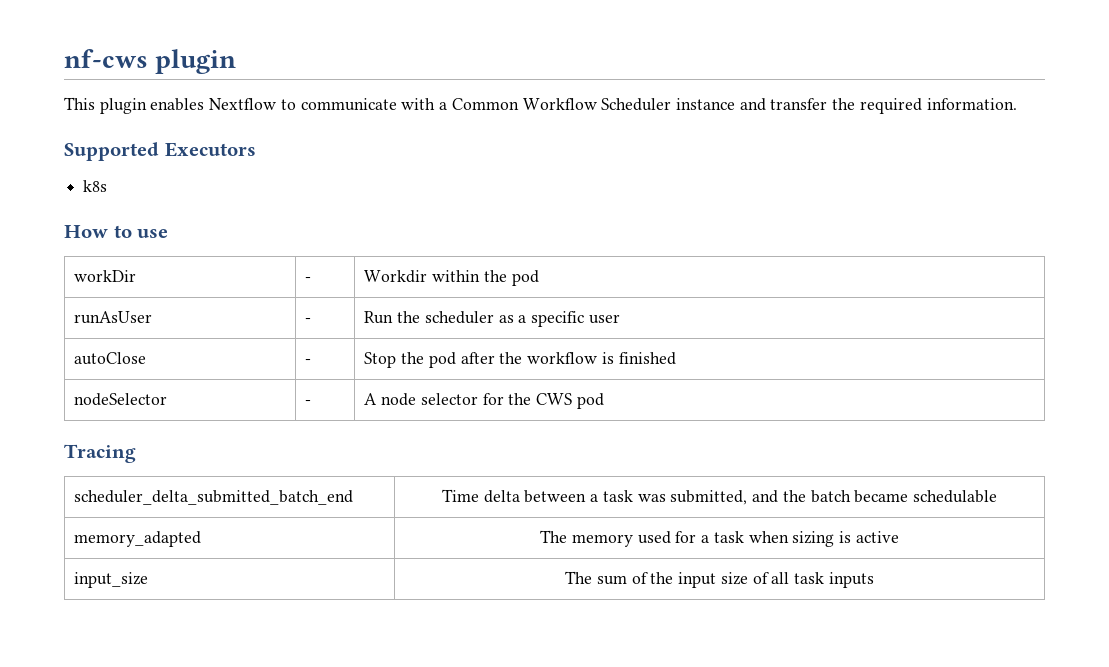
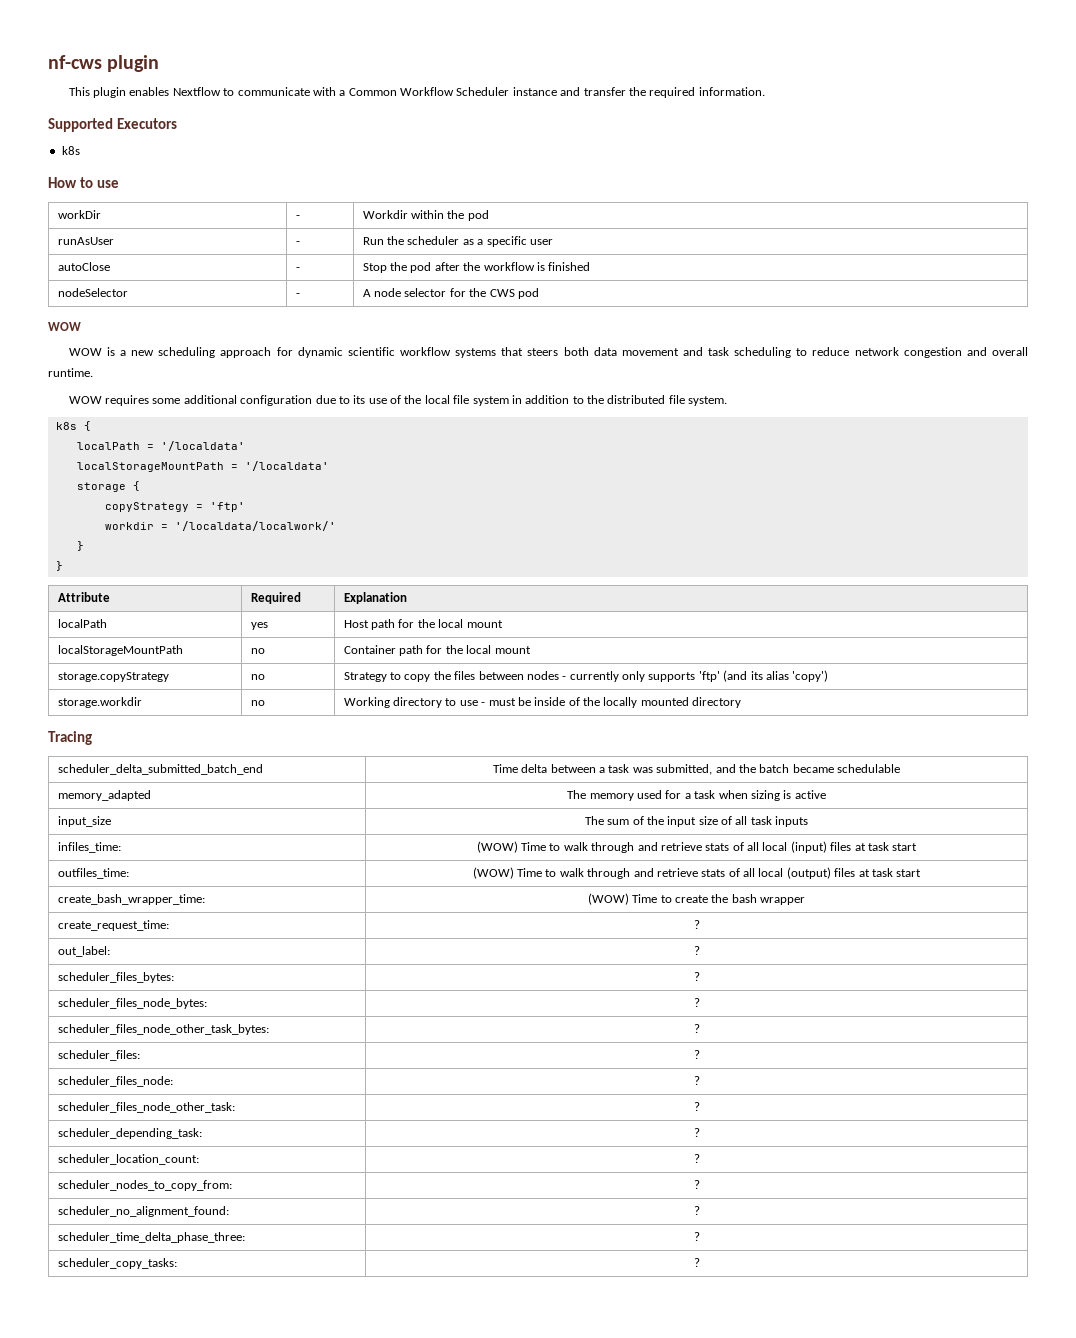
  nodeSelector | - | A node selector for the CWS pod
+ WOW
+ WOW is a new scheduling approach for dynamic scientific workflow systems that steers both data movement and task scheduling to reduce network congestion and overall runtime.
+ WOW requires some additional configuration due to its use of the local file system in addition to the distributed file system.
+ k8s {
+ localPath = '/localdata'
+ localStorageMountPath = '/localdata'
+ storage {
+ copyStrategy = 'ftp'
+ workdir = '/localdata/localwork/'
+ }
+ }
+ Attribute | Required | Explanation
+ localPath | yes | Host path for the local mount
+ localStorageMountPath | no | Container path for the local mount
+ storage.copyStrategy | no | Strategy to copy the files between nodes - currently only supports 'ftp' (and its alias 'copy')
+ storage.workdir | no | Working directory to use - must be inside of the locally mounted directory
+ infiles_time: | (WOW) Time to walk through and retrieve stats of all local (input) files at task start
+ outfiles_time: | (WOW) Time to walk through and retrieve stats of all local (output) files at task start
+ create_bash_wrapper_time: | (WOW) Time to create the bash wrapper
+ create_request_time: | ?
+ out_label: | ?
+ scheduler_files_bytes: | ?
+ scheduler_files_node_bytes: | ?
+ scheduler_files_node_other_task_bytes: | ?
+ scheduler_files: | ?
+ scheduler_files_node: | ?
+ scheduler_files_node_other_task: | ?
+ scheduler_depending_task: | ?
+ scheduler_location_count: | ?
+ scheduler_nodes_to_copy_from: | ?
+ scheduler_no_alignment_found: | ?
+ scheduler_time_delta_phase_three: | ?
+ scheduler_copy_tasks: | ?

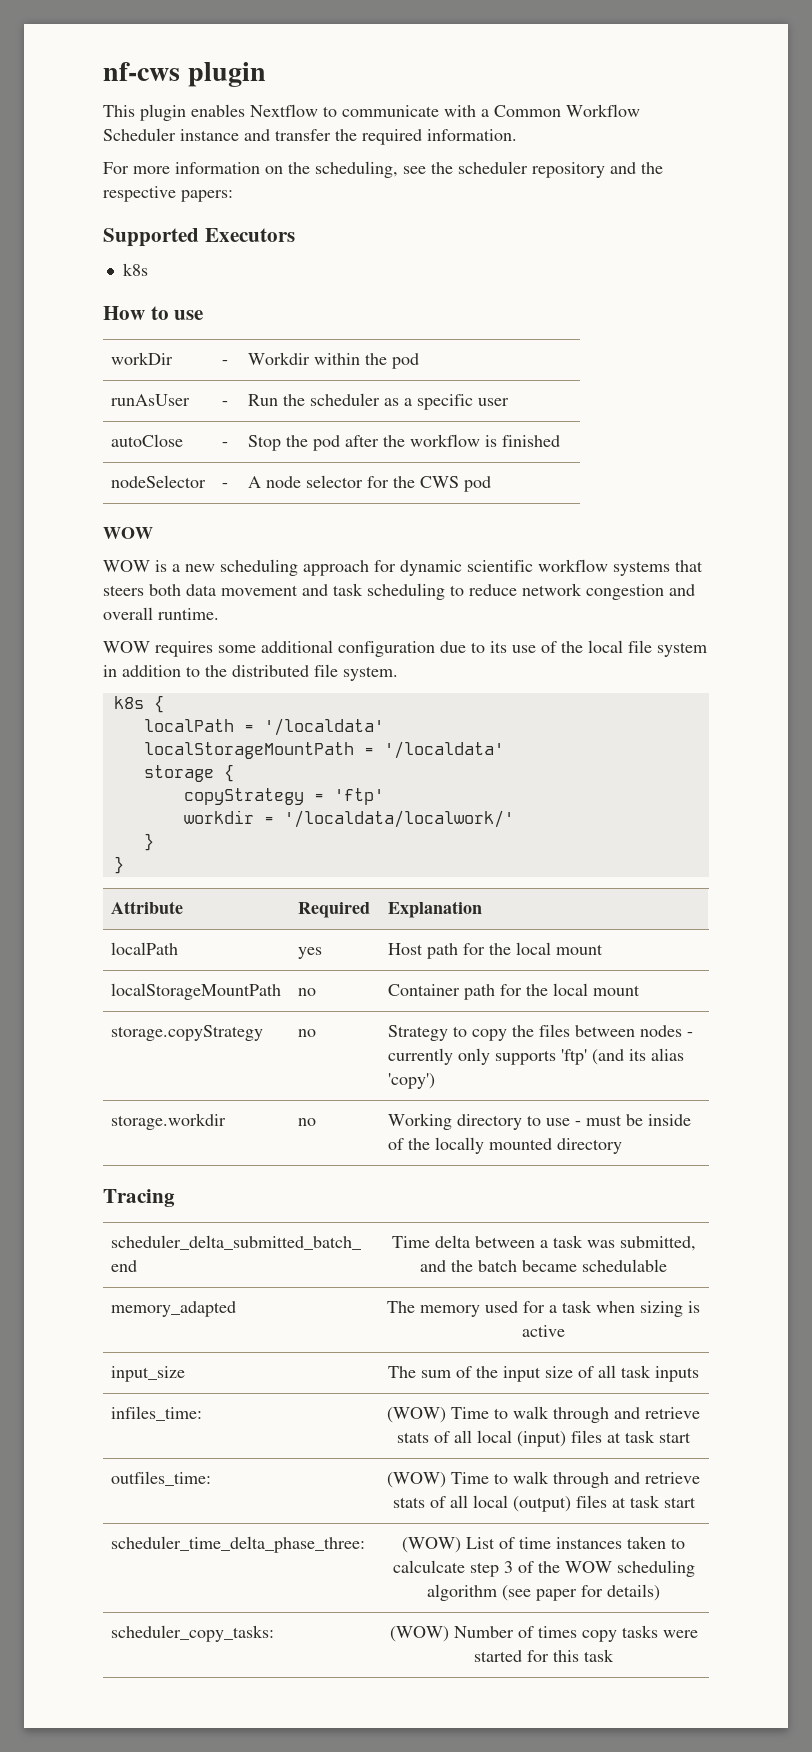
+ For more information on the scheduling, see the scheduler repository and the respective papers:
- create_bash_wrapper_time: | (WOW) Time to create the bash wrapper
- create_request_time: | ?
- out_label: | ?
- scheduler_files_bytes: | ?
- scheduler_files_node_bytes: | ?
- scheduler_files_node_other_task_bytes: | ?
- scheduler_files: | ?
- scheduler_files_node: | ?
- scheduler_files_node_other_task: | ?
- scheduler_depending_task: | ?
- scheduler_location_count: | ?
- scheduler_nodes_to_copy_from: | ?
- scheduler_no_alignment_found: | ?
- scheduler_time_delta_phase_three: | ?
- scheduler_copy_tasks: | ?
+ scheduler_time_delta_phase_three: | (WOW) List of time instances taken to calculcate step 3 of the WOW scheduling algorithm (see paper for details)
+ scheduler_copy_tasks: | (WOW) Number of times copy tasks were started for this task

